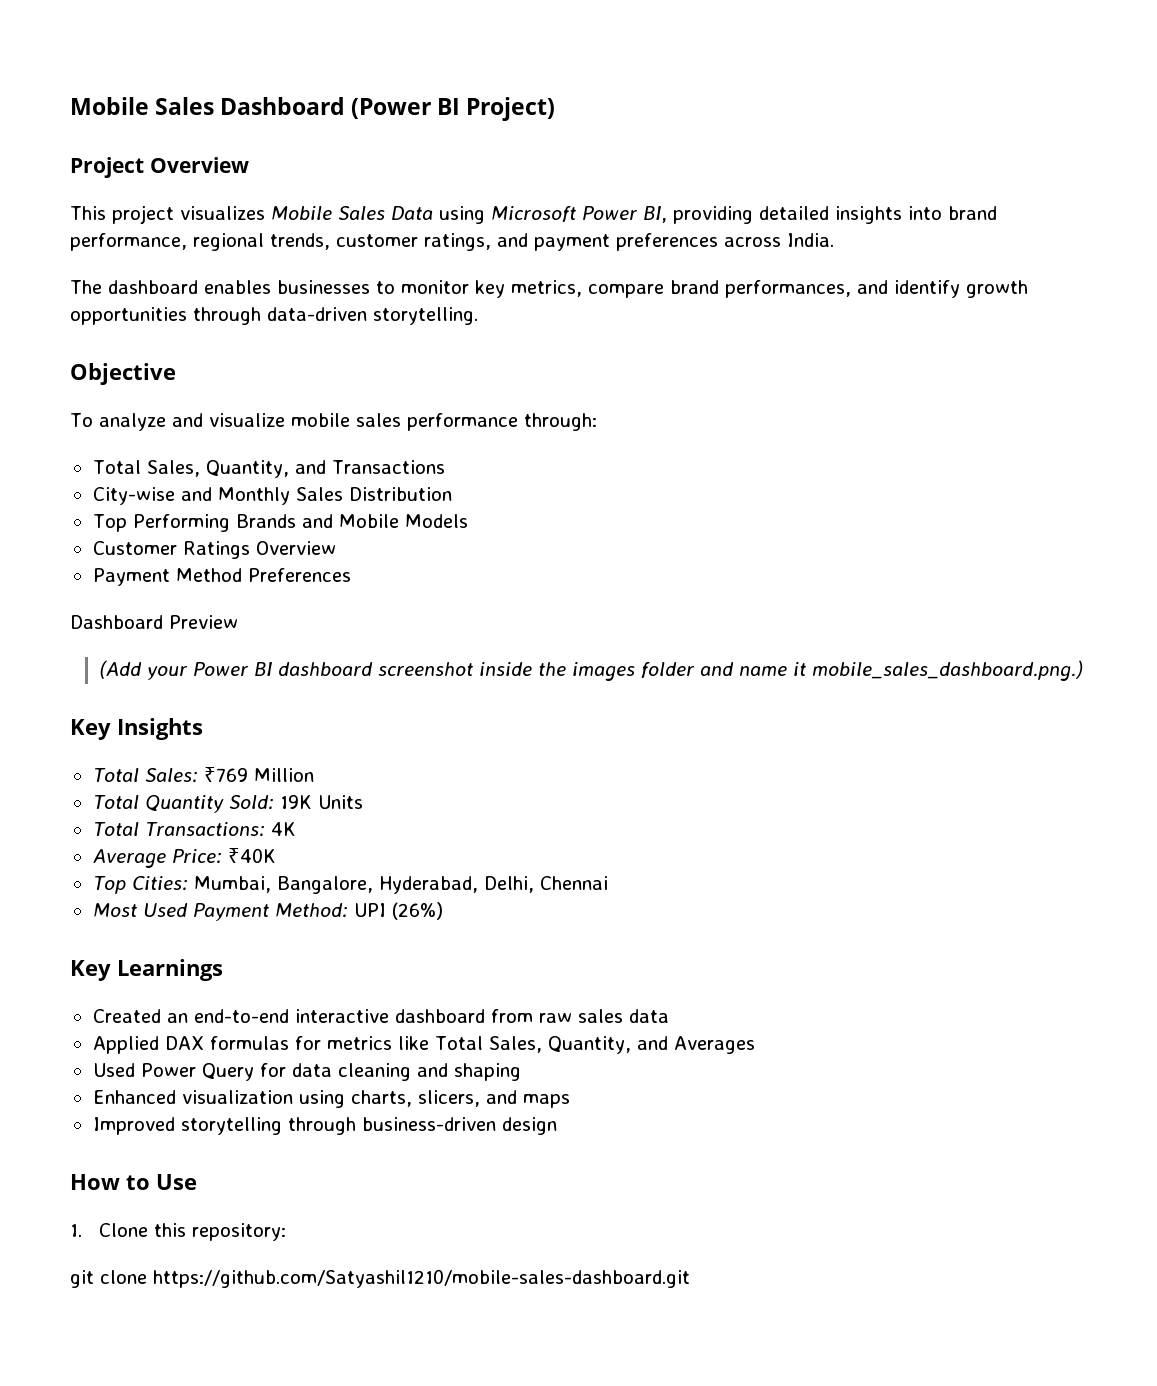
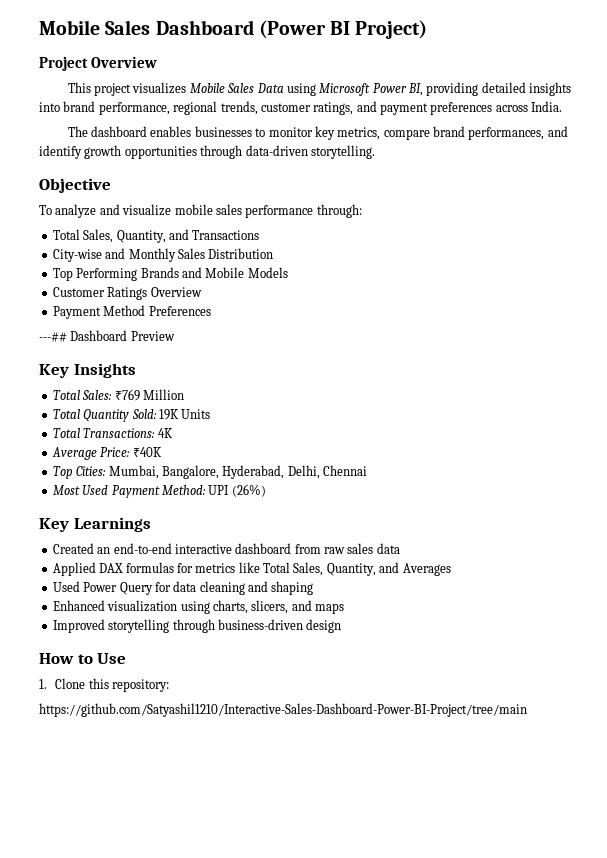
- Dashboard Preview
+ ---## Dashboard Preview
- (Add your Power BI dashboard screenshot inside the images folder and name it mobile_sales_dashboard.png.)
- git clone https://github.com/Satyashil1210/mobile-sales-dashboard.git
+ https://github.com/Satyashil1210/Interactive-Sales-Dashboard-Power-BI-Project/tree/main

